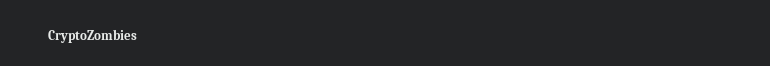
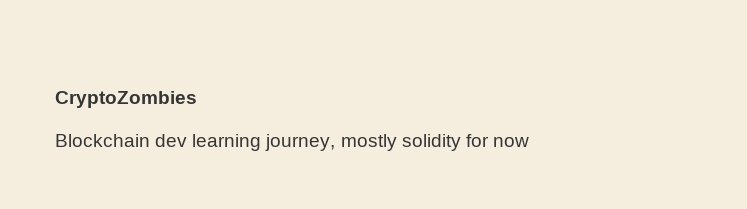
+ Blockchain dev learning journey, mostly solidity for now

